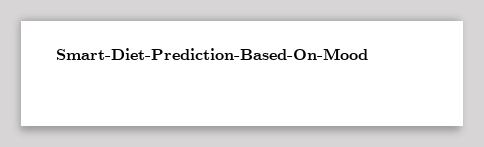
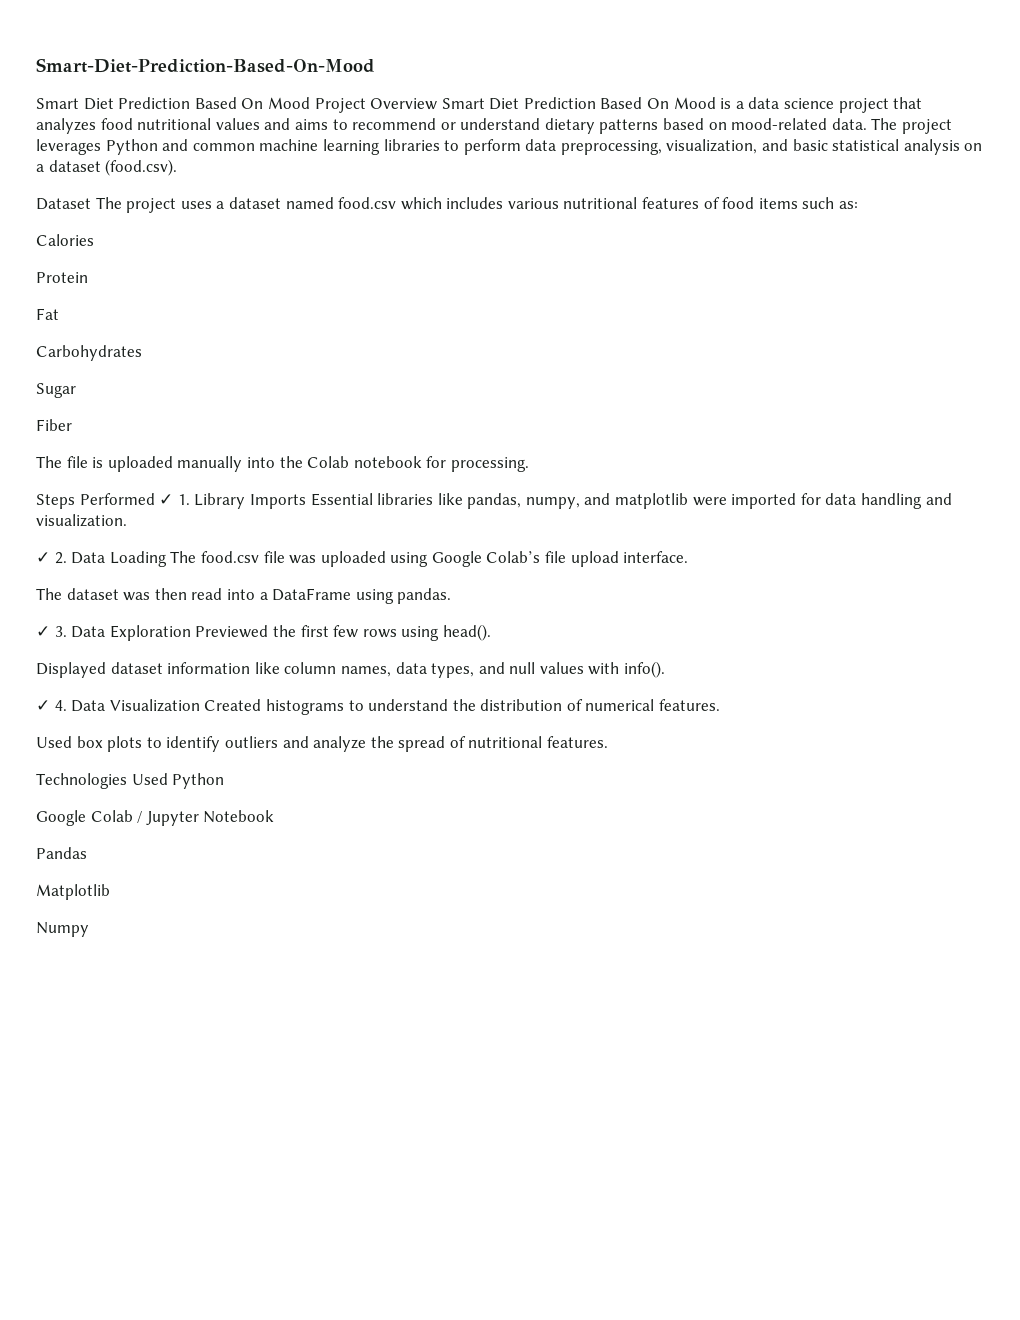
+ Smart Diet Prediction Based On Mood Project Overview Smart Diet Prediction Based On Mood is a data science project that analyzes food nutritional values and aims to recommend or understand dietary patterns based on mood-related data. The project leverages Python and common machine learning libraries to perform data preprocessing, visualization, and basic statistical analysis on a dataset (food.csv).
+ Dataset The project uses a dataset named food.csv which includes various nutritional features of food items such as:
+ Calories
+ Protein
+ Fat
+ Carbohydrates
+ Sugar
+ Fiber
+ The file is uploaded manually into the Colab notebook for processing.
+ Steps Performed ✓ 1. Library Imports Essential libraries like pandas, numpy, and matplotlib were imported for data handling and visualization.
+ ✓ 2. Data Loading The food.csv file was uploaded using Google Colab’s file upload interface.
+ The dataset was then read into a DataFrame using pandas.
+ ✓ 3. Data Exploration Previewed the first few rows using head().
+ Displayed dataset information like column names, data types, and null values with info().
+ ✓ 4. Data Visualization Created histograms to understand the distribution of numerical features.
+ Used box plots to identify outliers and analyze the spread of nutritional features.
+ Technologies Used Python
+ Google Colab / Jupyter Notebook
+ Pandas
+ Matplotlib
+ Numpy

